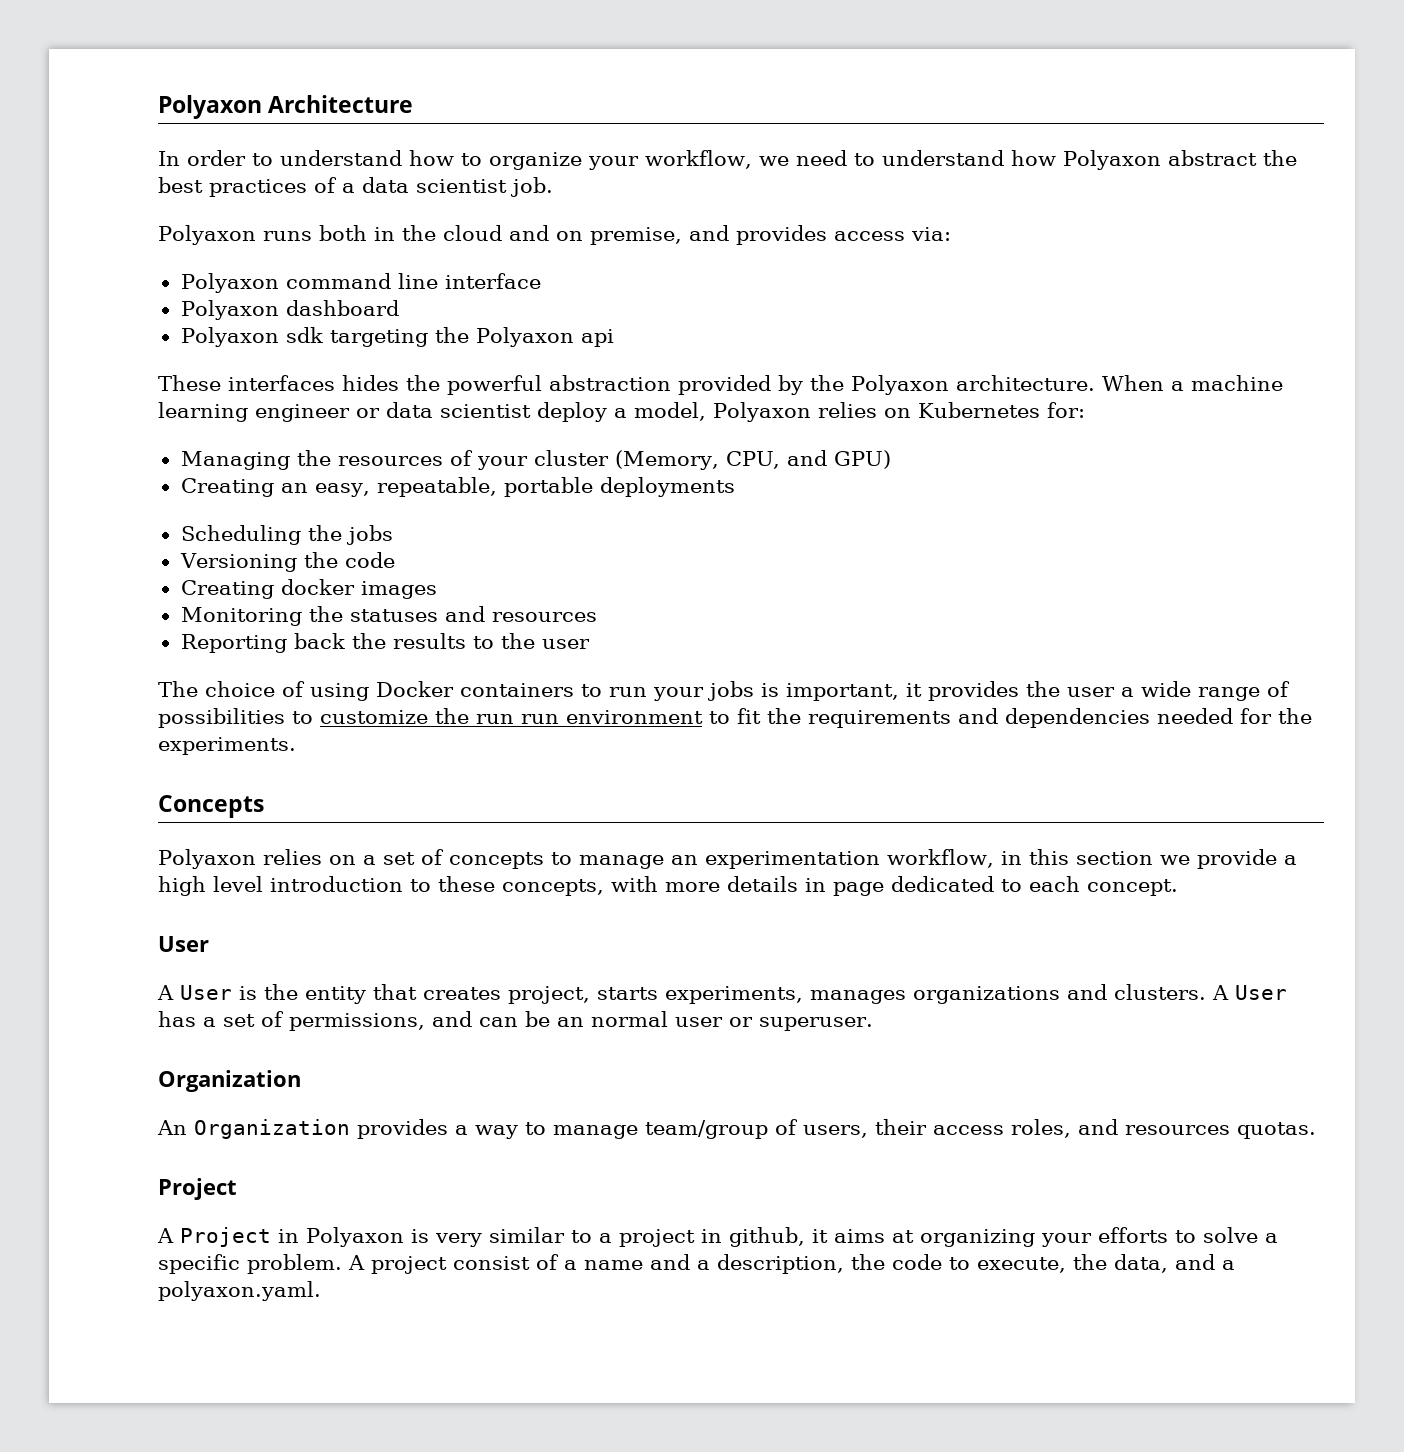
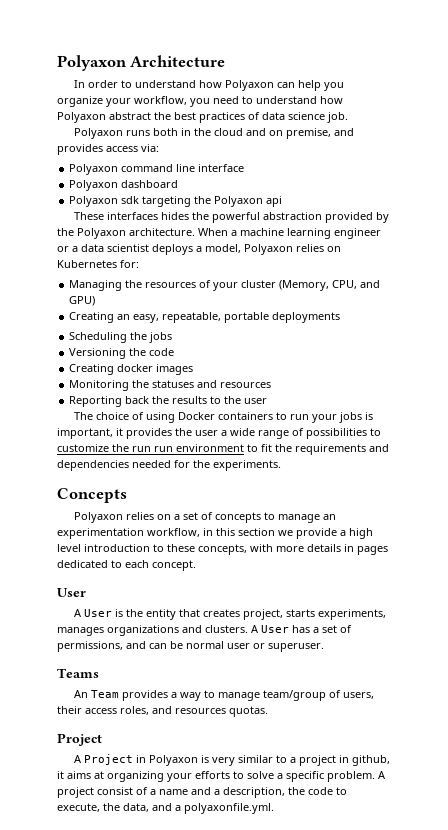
- In order to understand how to organize your workflow, we need to understand how Polyaxon abstract the best practices of a data scientist job.
+ In order to understand how Polyaxon can help you organize your workflow, you need to understand how Polyaxon abstract the best practices of data science job.
- When a machine learning engineer or data scientist deploy a model, Polyaxon relies on Kubernetes for:
+ When a machine learning engineer or a data scientist deploys a model, Polyaxon relies on Kubernetes for:
- Polyaxon relies on a set of concepts to manage an experimentation workflow, in this section we provide a high level introduction to these concepts, with more details in page dedicated to each concept.
+ Polyaxon relies on a set of concepts to manage an experimentation workflow, in this section we provide a high level introduction to these concepts, with more details in pages dedicated to each concept.
- A User has a set of permissions, and can be an normal user or superuser.
- Organization
+ A User has a set of permissions, and can be normal user or superuser.
+ Teams
- An Organization provides a way to manage team/group of users, their access roles, and resources quotas.
+ An Team provides a way to manage team/group of users, their access roles, and resources quotas.
- A project consist of a name and a description, the code to execute, the data, and a polyaxon.yaml.
+ A project consist of a name and a description, the code to execute, the data, and a polyaxonfile.yml.

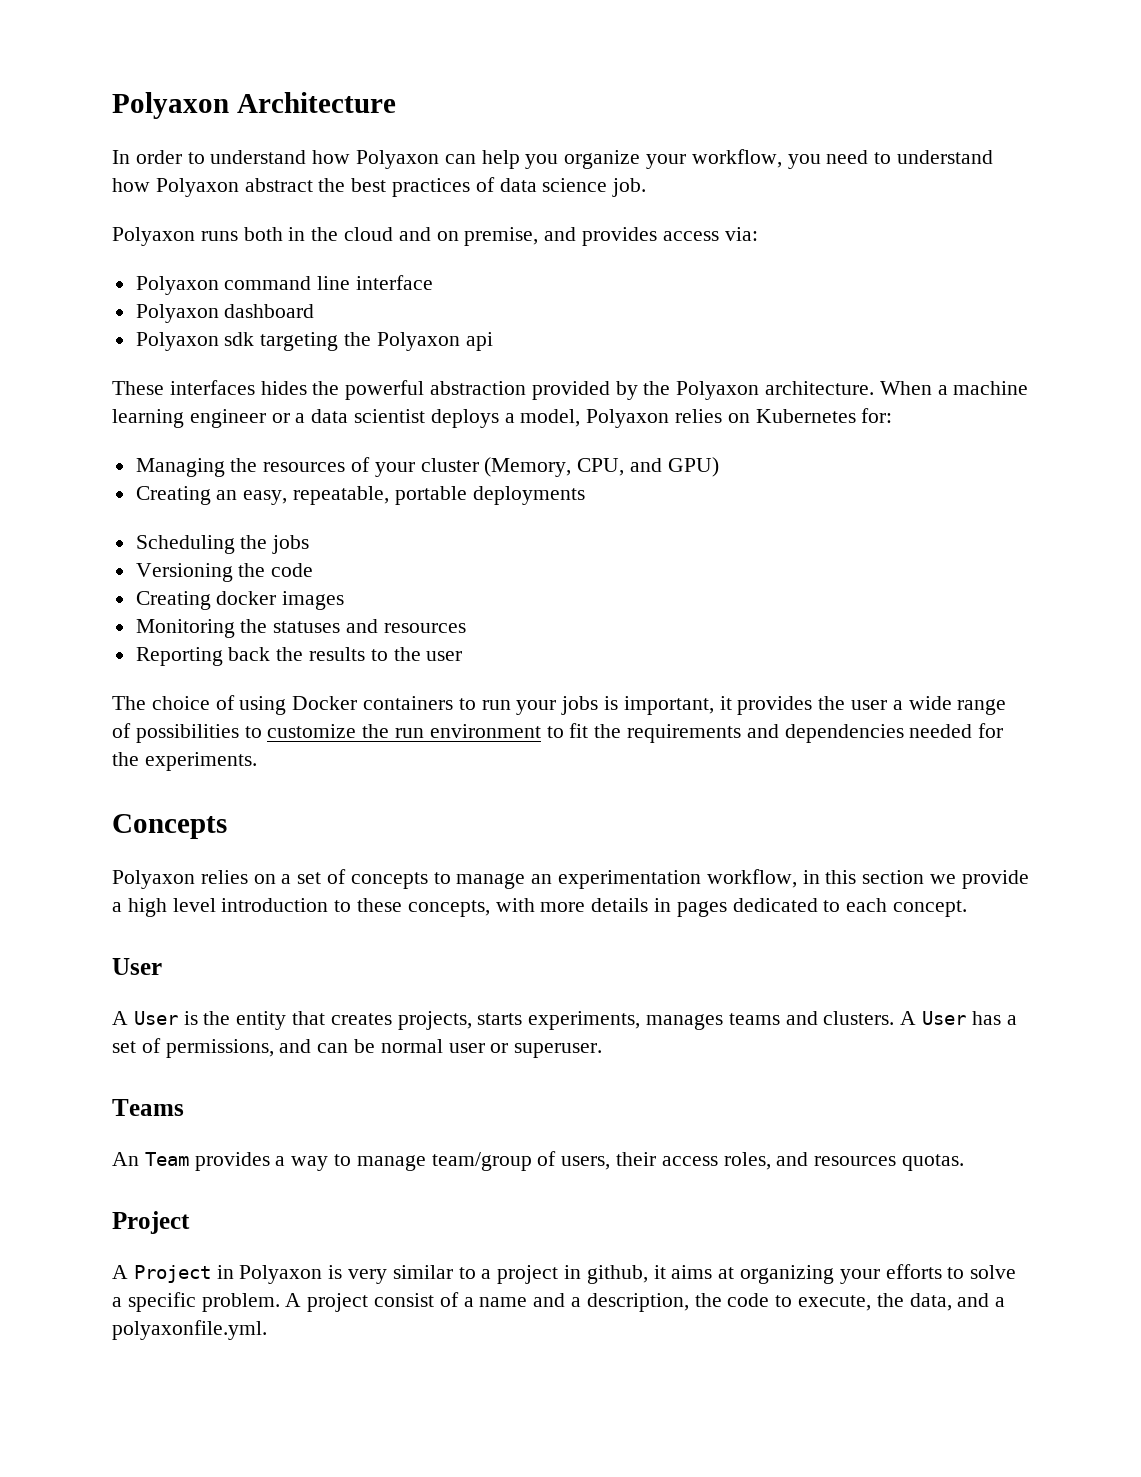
- The choice of using Docker containers to run your jobs is important, it provides the user a wide range of possibilities to customize the run run environment to fit the requirements and dependencies needed for the experiments.
+ The choice of using Docker containers to run your jobs is important, it provides the user a wide range of possibilities to customize the run environment to fit the requirements and dependencies needed for the experiments.
- A User is the entity that creates project, starts experiments, manages organizations and clusters.
+ A User is the entity that creates projects, starts experiments, manages teams and clusters.

